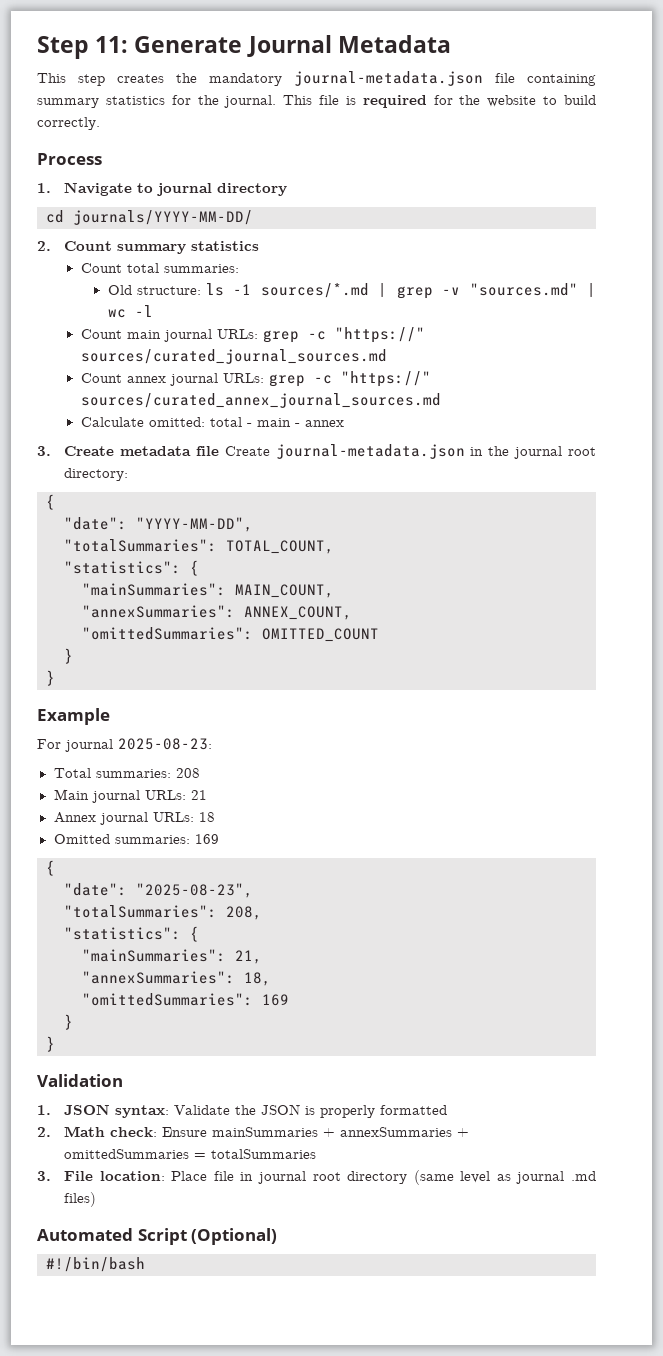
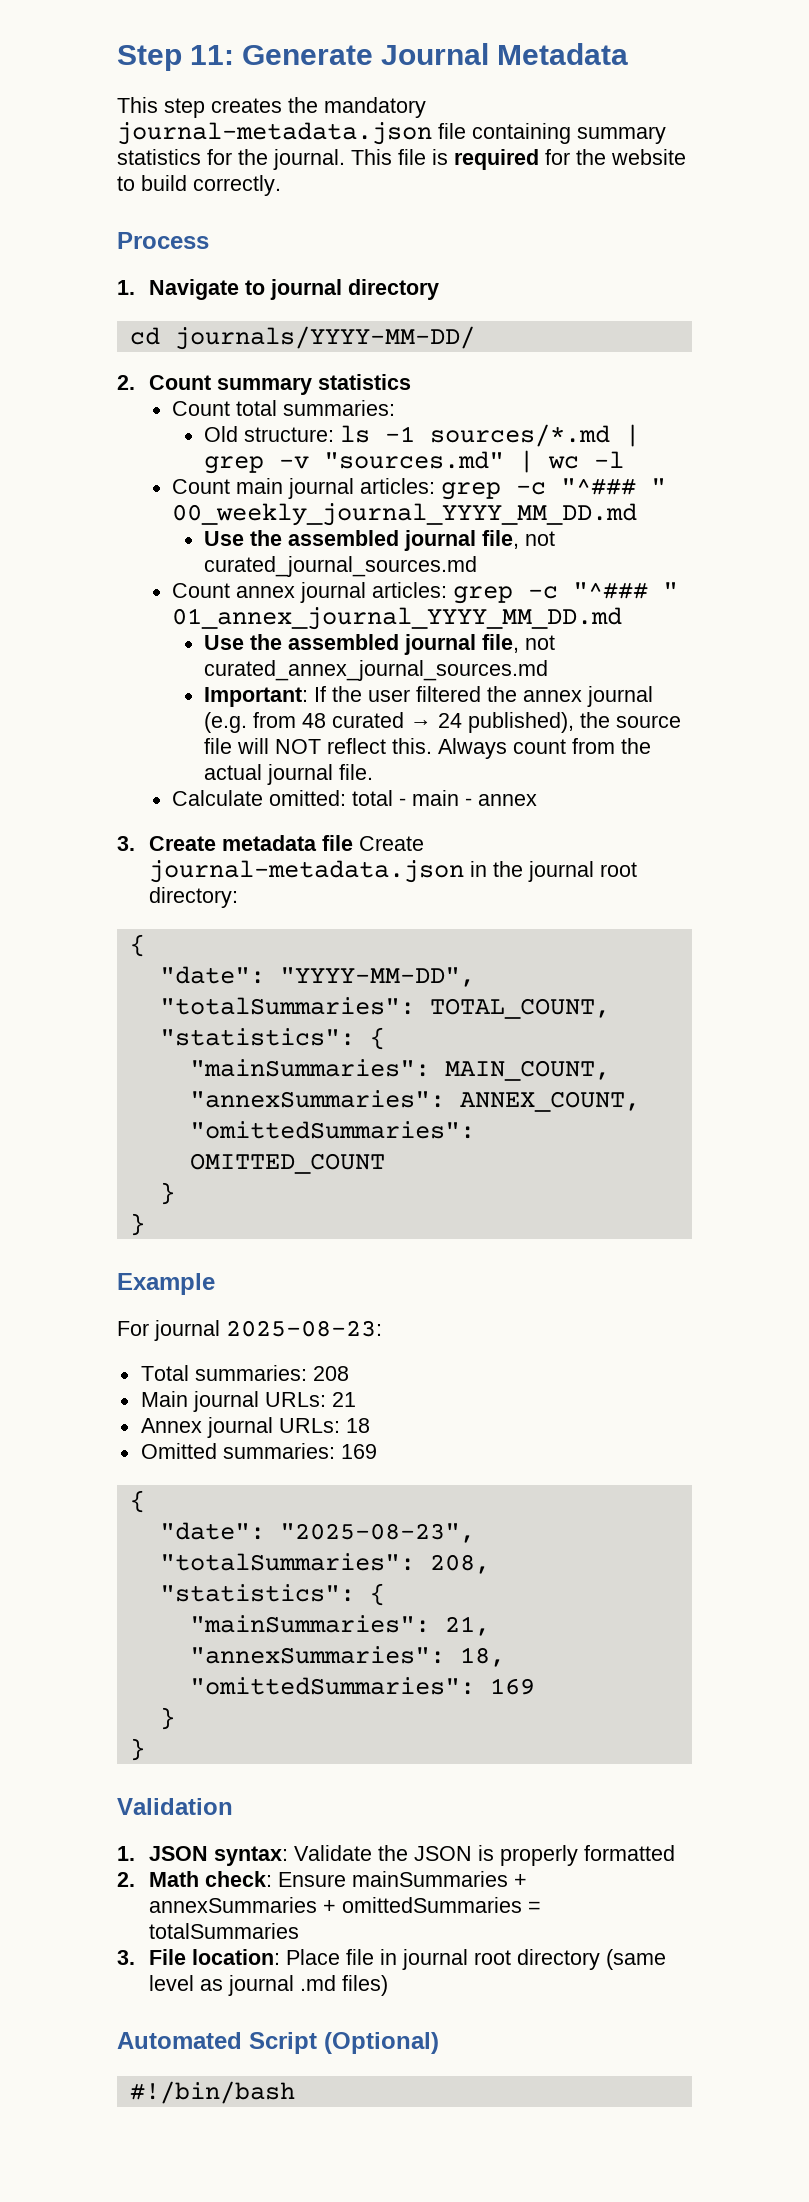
- Count main journal URLs: grep -c "https://" sources/curated_journal_sources.md
+ Count main journal articles: grep -c "^### " 00_weekly_journal_YYYY_MM_DD.md
+ Use the assembled journal file, not curated_journal_sources.md
- Count annex journal URLs: grep -c "https://" sources/curated_annex_journal_sources.md
+ Count annex journal articles: grep -c "^### " 01_annex_journal_YYYY_MM_DD.md
+ Use the assembled journal file, not curated_annex_journal_sources.md
+ Important: If the user filtered the annex journal (e.g. from 48 curated → 24 published), the source file will NOT reflect this. Always count from the actual journal file.

